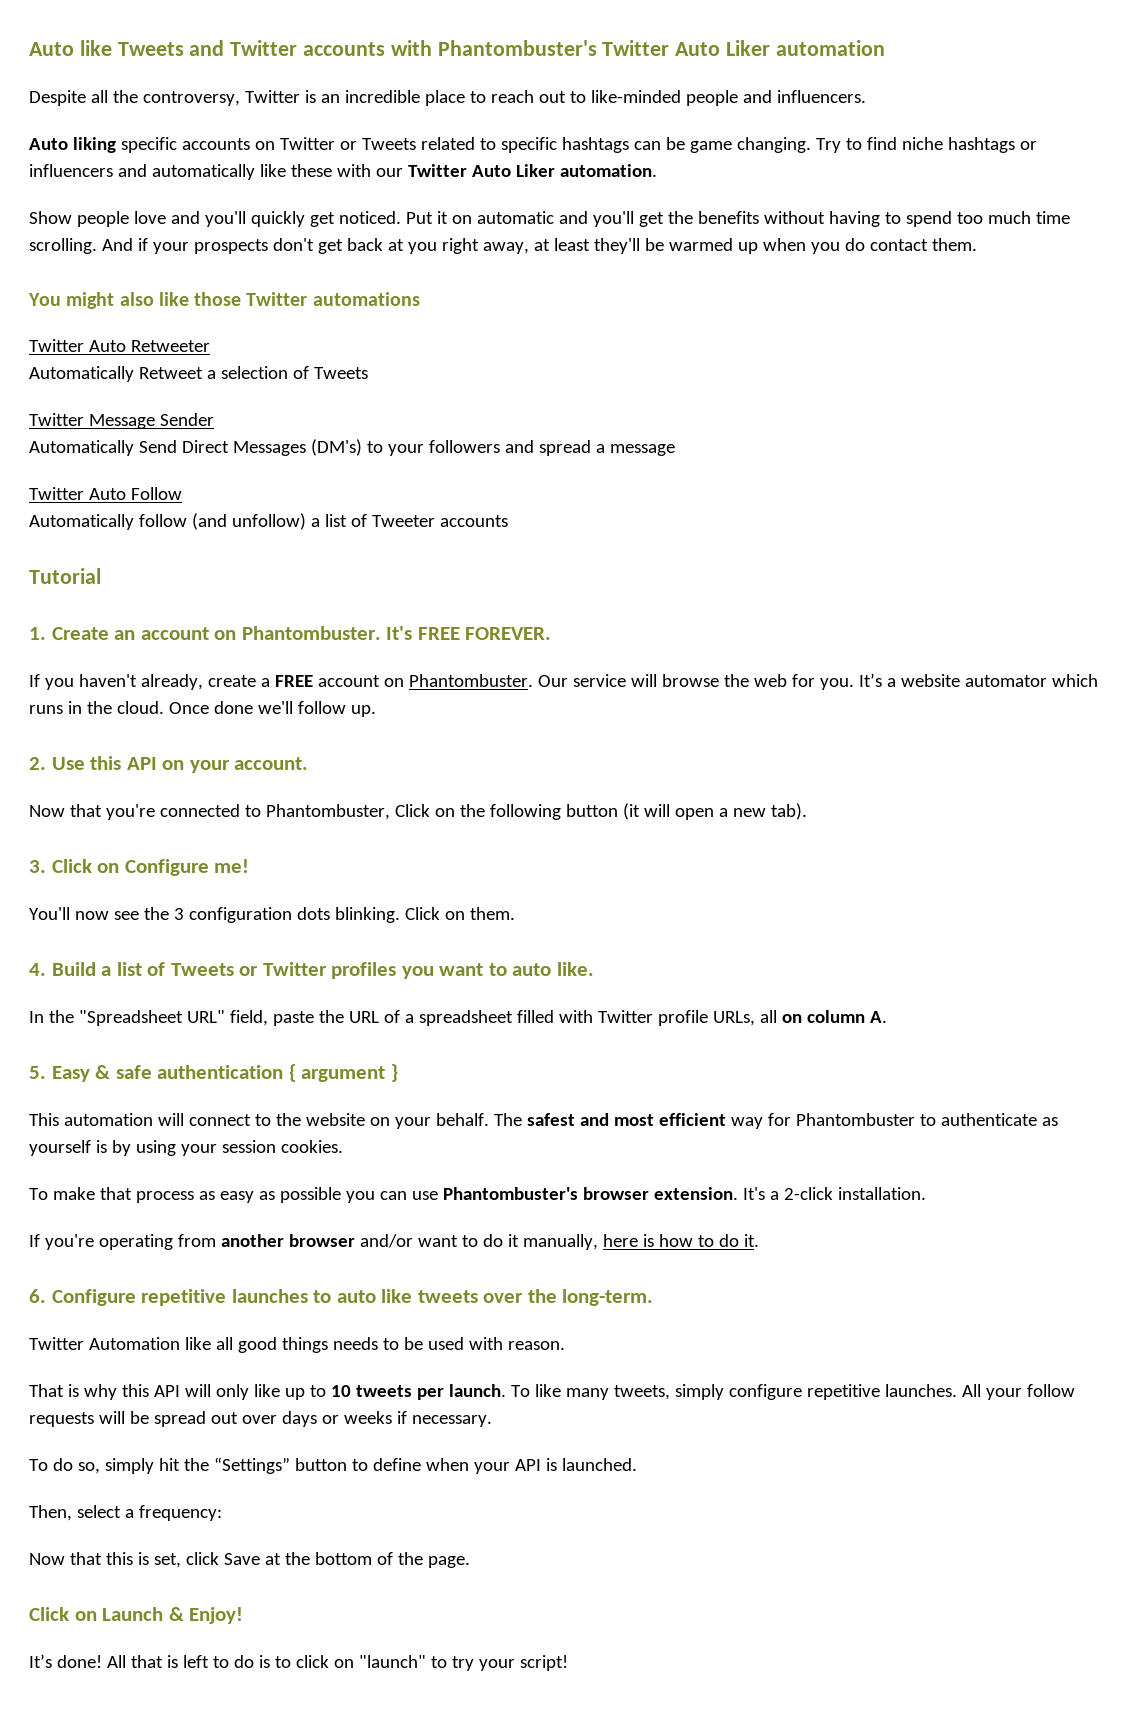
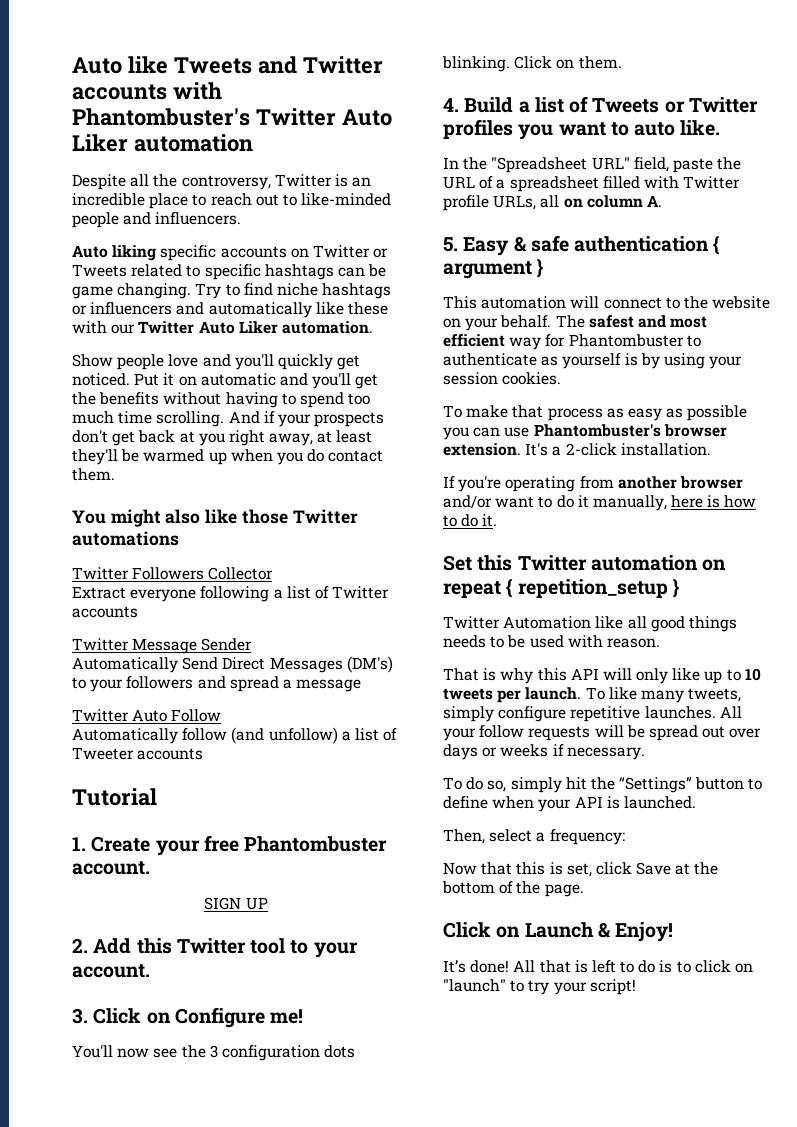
- Twitter Auto Retweeter
- Automatically Retweet a selection of Tweets
+ Twitter Followers Collector
+ Extract everyone following a list of Twitter accounts
- 1. Create an account on Phantombuster. It's FREE FOREVER.
- If you haven't already, create a FREE account on Phantombuster. Our service will browse the web for you. It’s a website automator which runs in the cloud. Once done we'll follow up.
- 2. Use this API on your account.
- Now that you're connected to Phantombuster, Click on the following button (it will open a new tab).
+ 1. Create your free Phantombuster account.
+ SIGN UP
+ 2. Add this Twitter tool to your account.
- 6. Configure repetitive launches to auto like tweets over the long-term.
+ Set this Twitter automation on repeat { repetition_setup }

